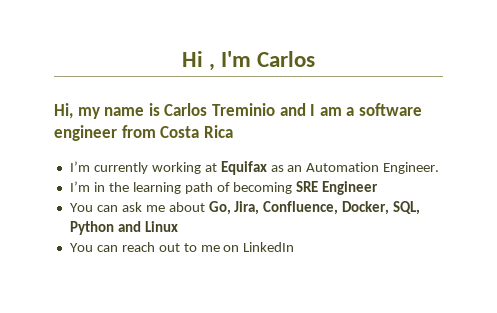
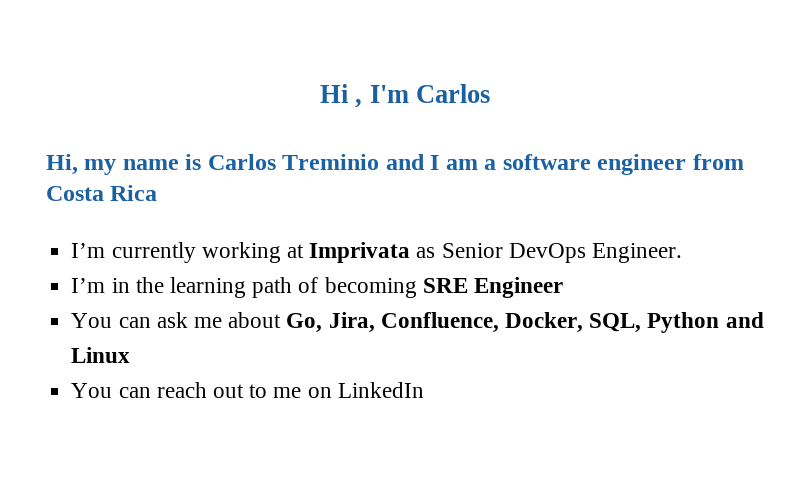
- I’m currently working at Equifax as an Automation Engineer.
+ I’m currently working at Imprivata as Senior DevOps Engineer.

